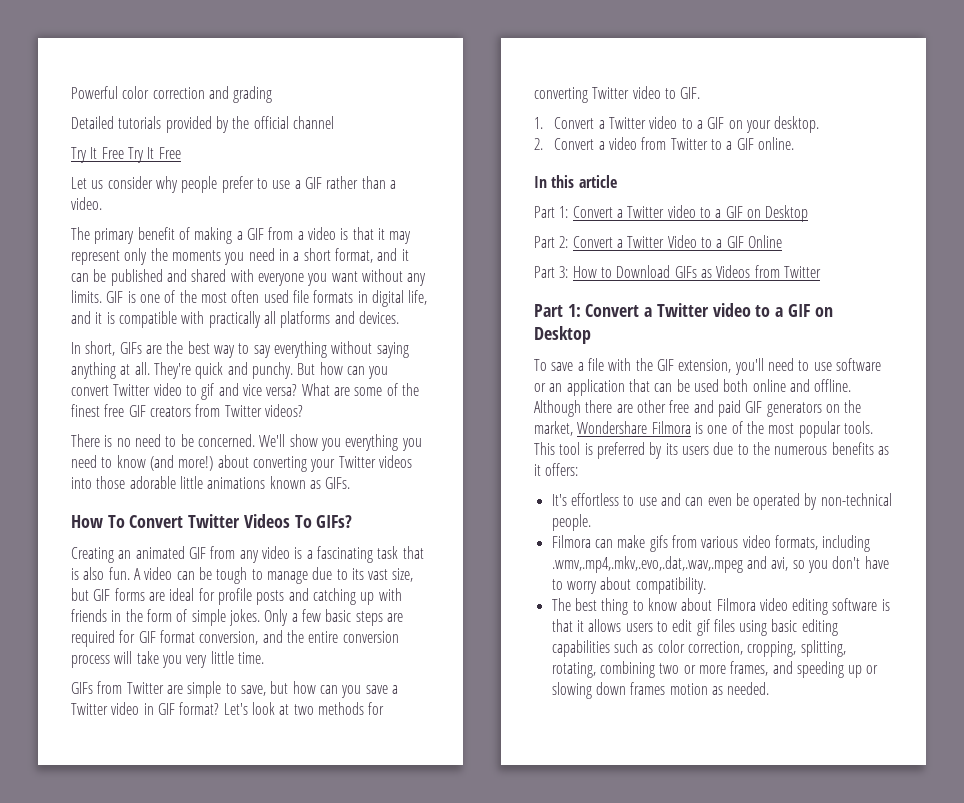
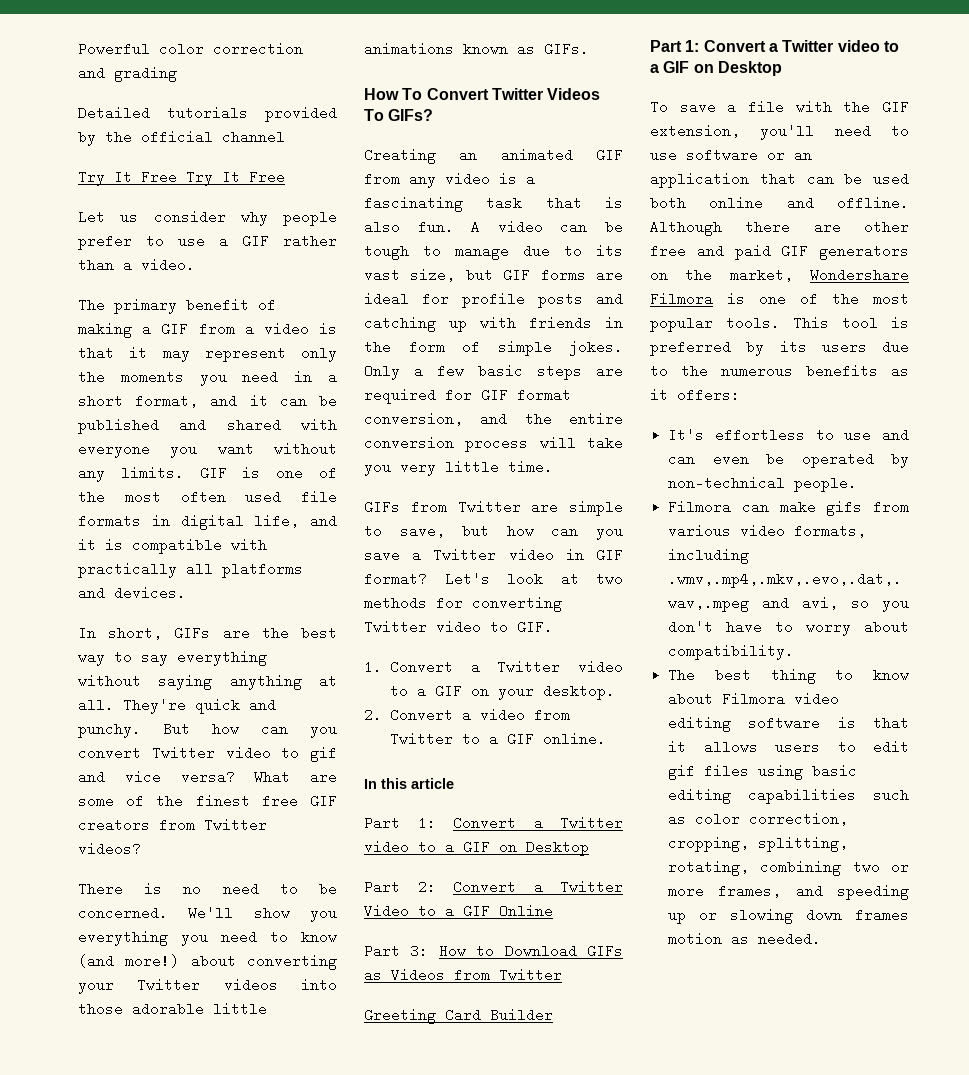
+ Greeting Card Builder

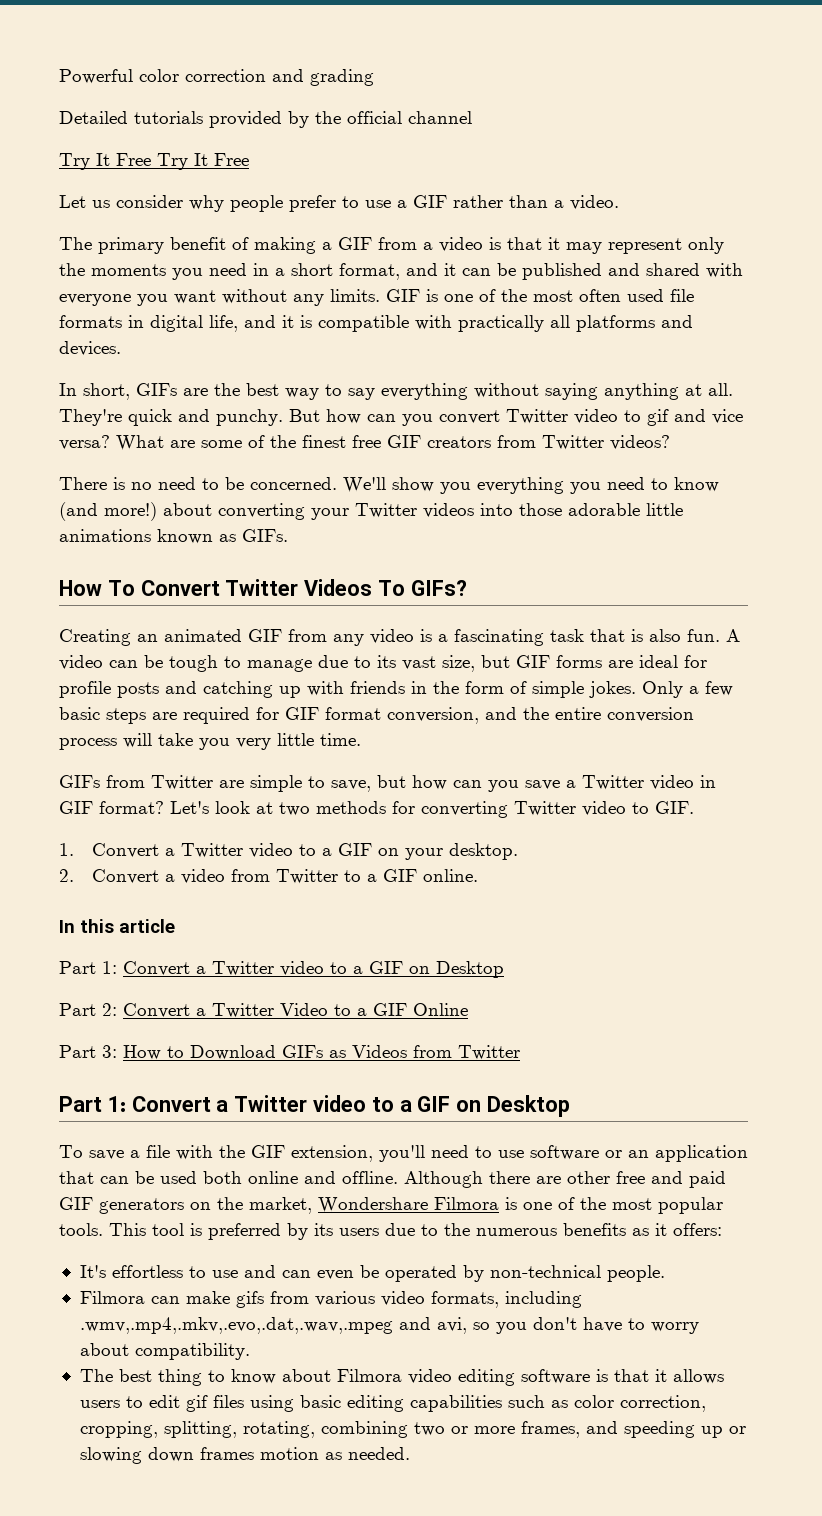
- Greeting Card Builder

